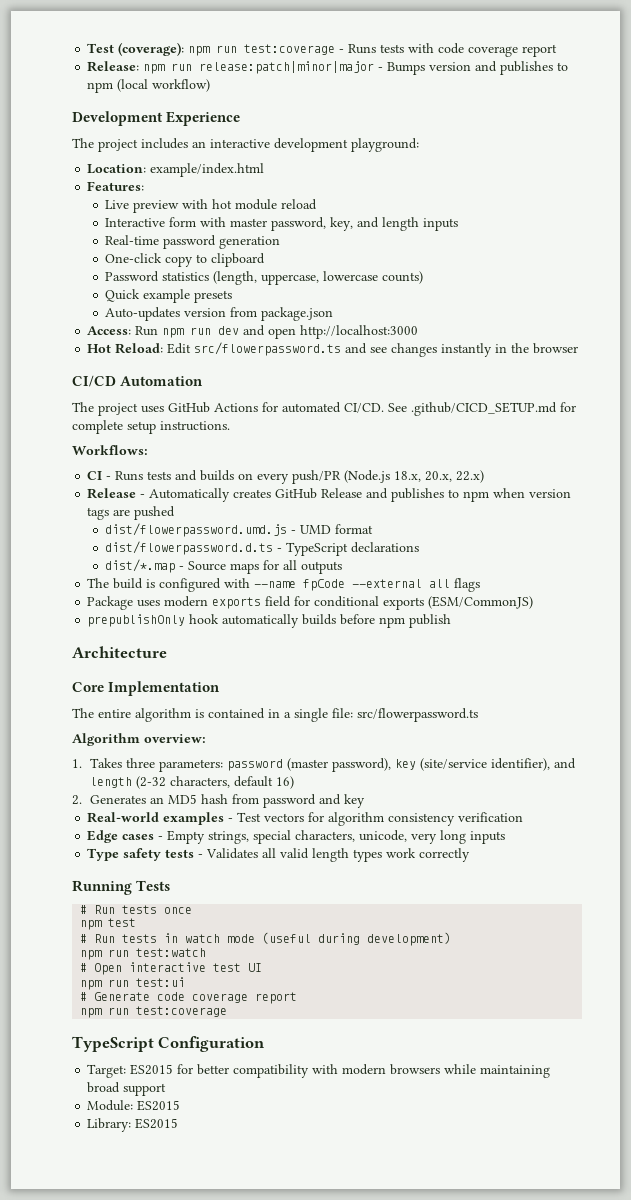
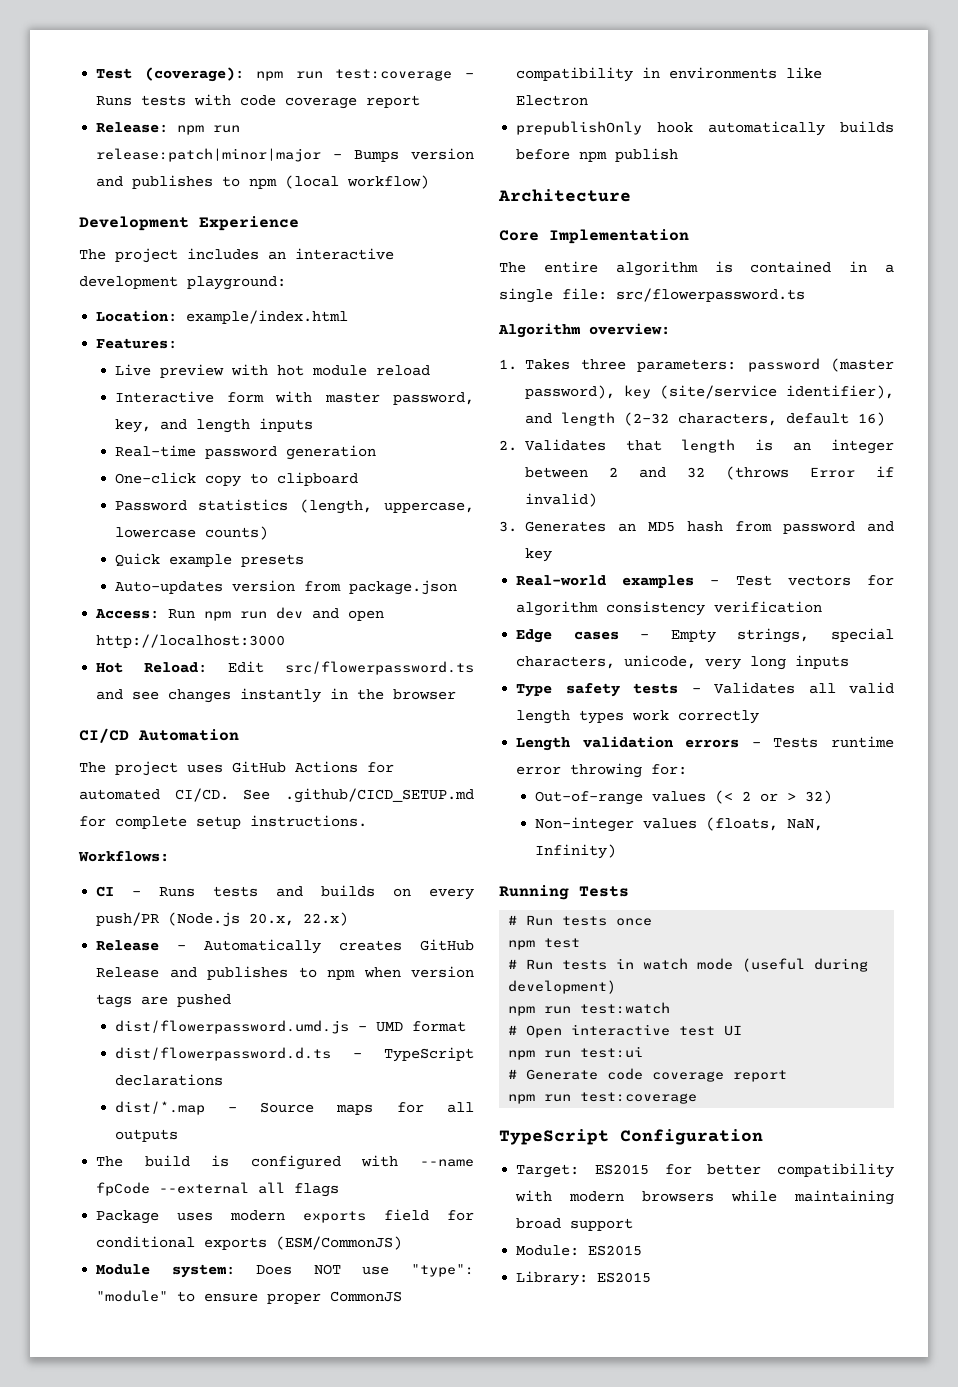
- CI - Runs tests and builds on every push/PR (Node.js 18.x, 20.x, 22.x)
+ CI - Runs tests and builds on every push/PR (Node.js 20.x, 22.x)
+ Module system: Does NOT use "type": "module" to ensure proper CommonJS compatibility in environments like Electron
- 2. Generates an MD5 hash from password and key
+ 2. Validates that length is an integer between 2 and 32 (throws Error if invalid)
+ 3. Generates an MD5 hash from password and key
+ Length validation errors - Tests runtime error throwing for:
+ Out-of-range values (< 2 or > 32)
+ Non-integer values (floats, NaN, Infinity)

